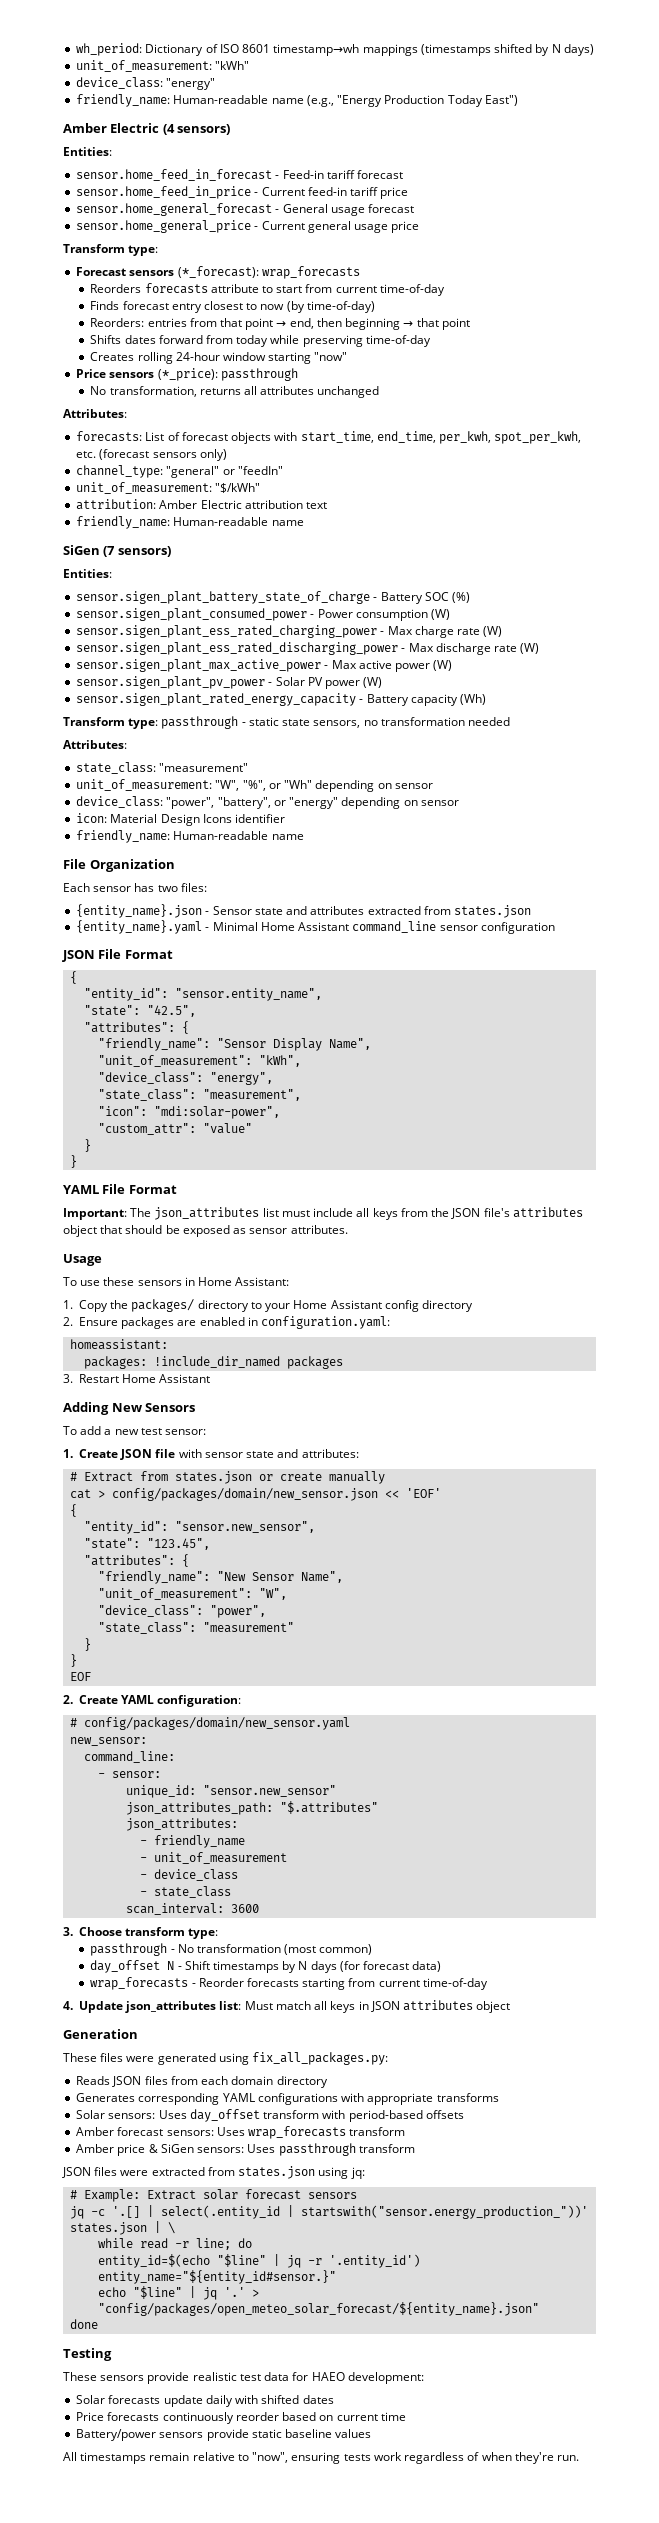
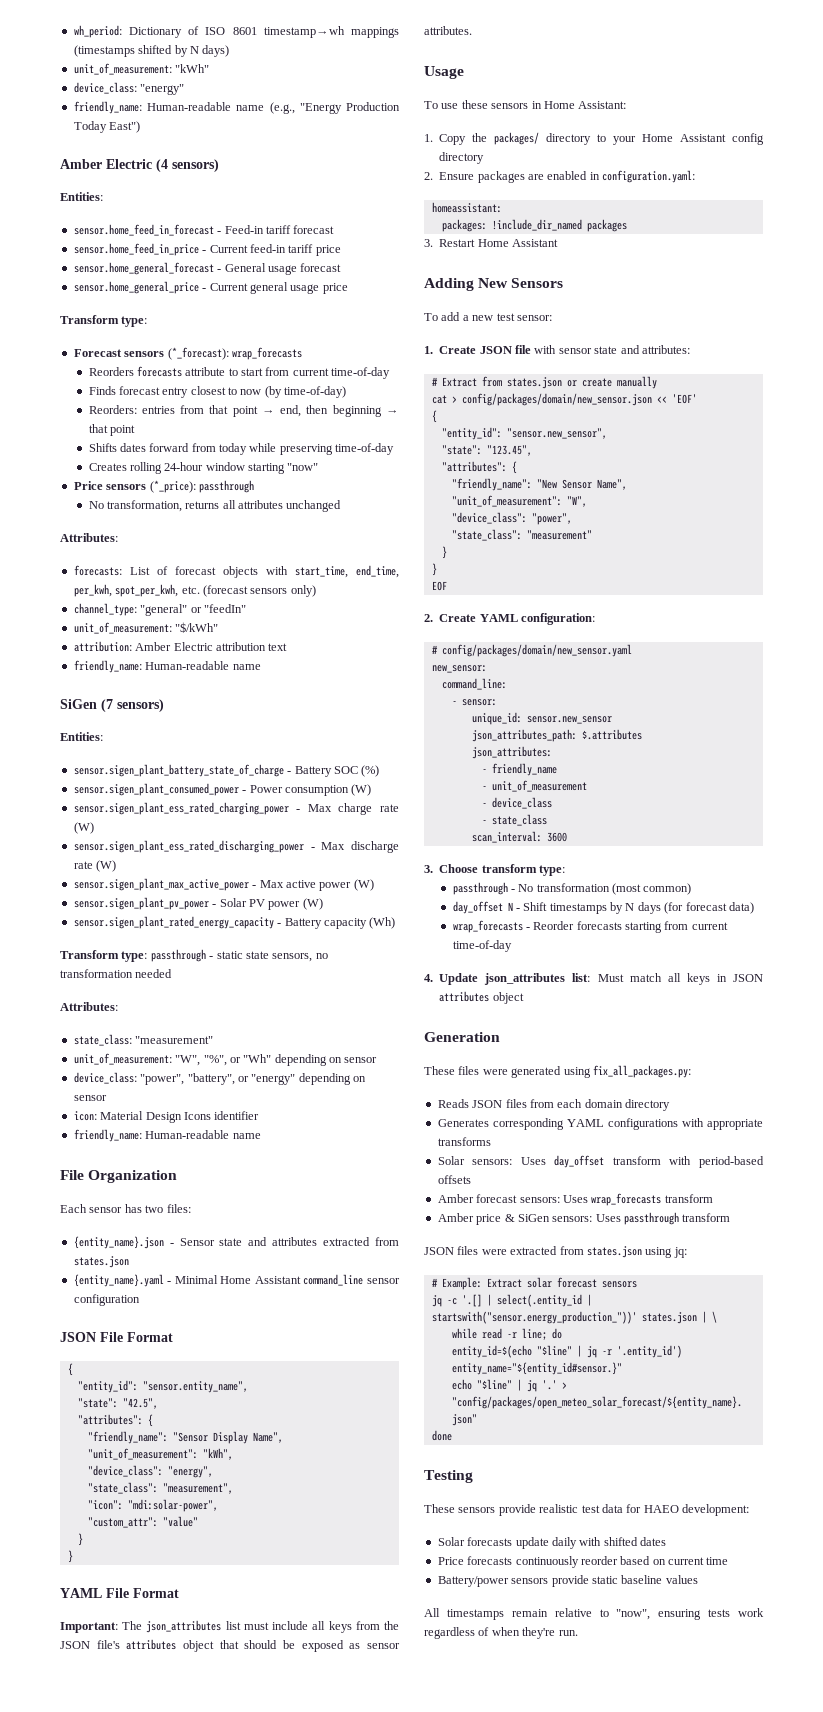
- unique_id: "sensor.new_sensor"
+ unique_id: sensor.new_sensor
- json_attributes_path: "$.attributes"
+ json_attributes_path: $.attributes

